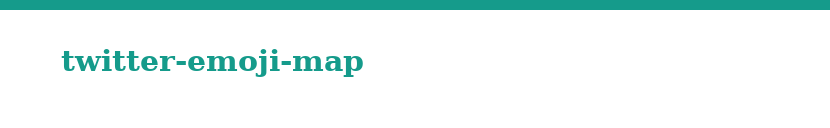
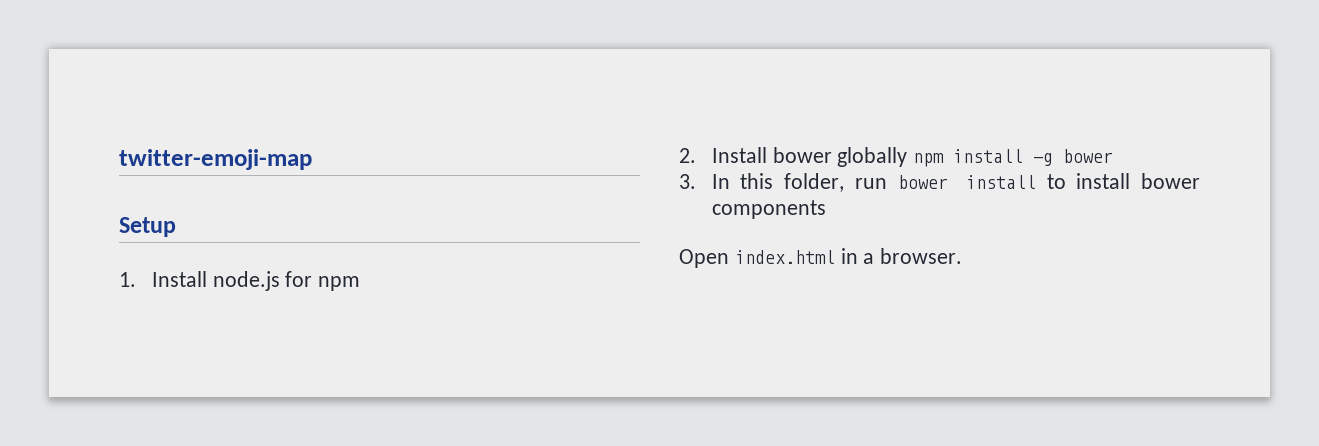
+ Setup
+ 1. Install node.js for npm
+ 2. Install bower globally npm install -g bower
+ 3. In this folder, run bower install to install bower components
+ Open index.html in a browser.

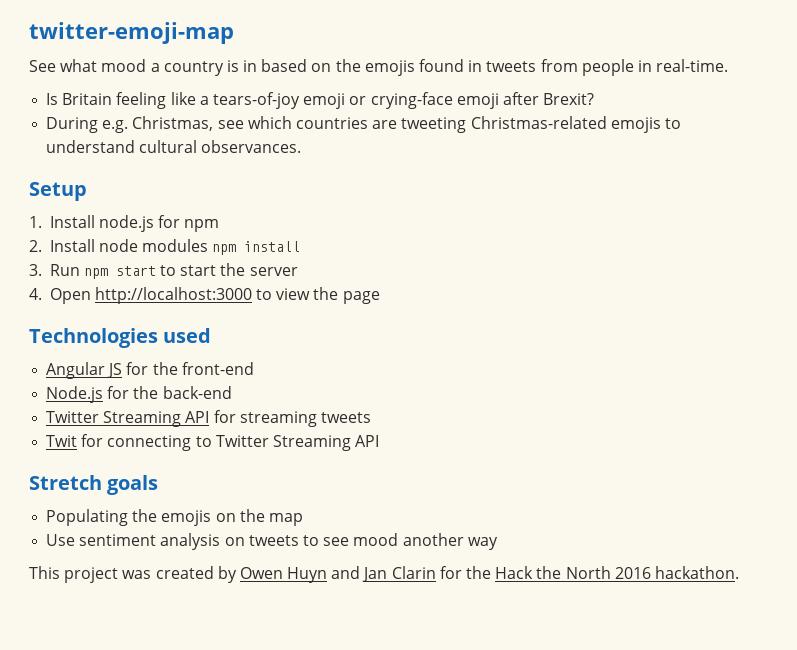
+ See what mood a country is in based on the emojis found in tweets from people in real-time.
+ Is Britain feeling like a tears-of-joy emoji or crying-face emoji after Brexit?
+ During e.g. Christmas, see which countries are tweeting Christmas-related emojis to understand cultural observances.
- 2. Install bower globally npm install -g bower
+ 2. Install node modules npm install
- 3. In this folder, run bower install to install bower components
- Open index.html in a browser.
+ 3. Run npm start to start the server
+ 4. Open http://localhost:3000 to view the page
+ Technologies used
+ Angular JS for the front-end
+ Node.js for the back-end
+ Twitter Streaming API for streaming tweets
+ Twit for connecting to Twitter Streaming API
+ Stretch goals
+ Populating the emojis on the map
+ Use sentiment analysis on tweets to see mood another way
+ This project was created by Owen Huyn and Jan Clarin for the Hack the North 2016 hackathon.

